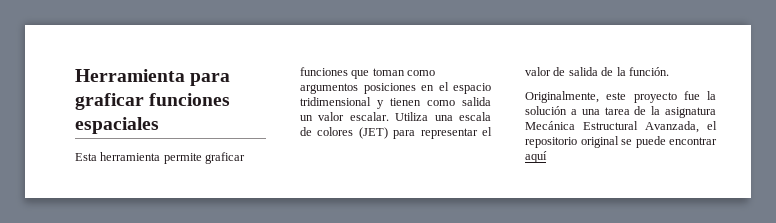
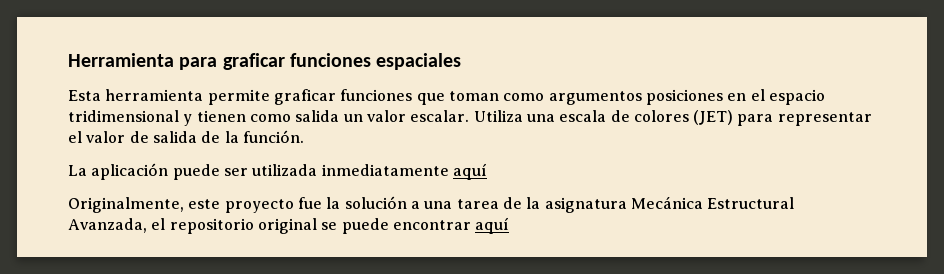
+ La aplicación puede ser utilizada inmediatamente aquí

